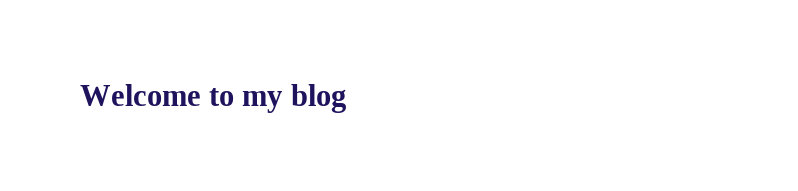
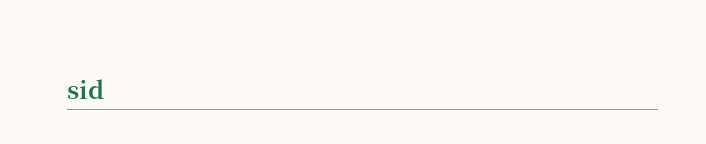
- Welcome to my blog
+ sid

